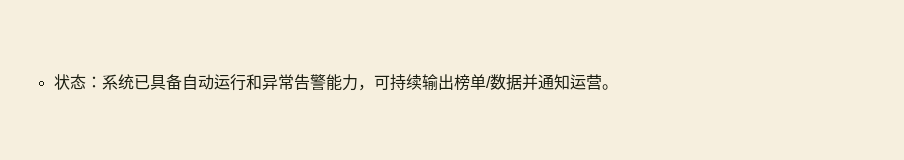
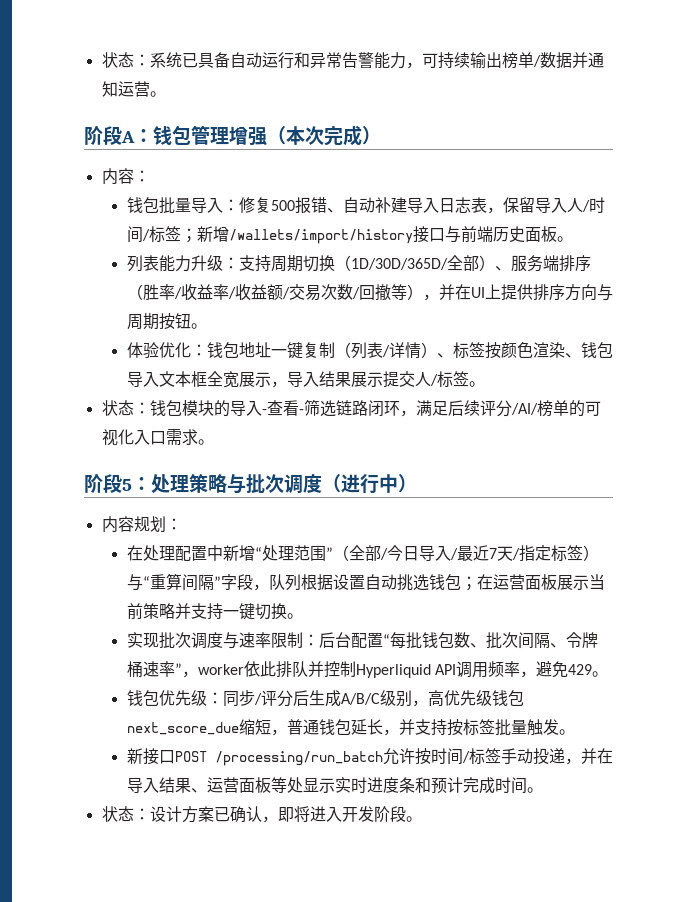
+ 阶段A：钱包管理增强（本次完成）
+ 内容：
+ 钱包批量导入：修复500报错、自动补建导入日志表，保留导入人/时间/标签；新增/wallets/import/history接口与前端历史面板。
+ 列表能力升级：支持周期切换（1D/30D/365D/全部）、服务端排序（胜率/收益率/收益额/交易次数/回撤等），并在UI上提供排序方向与周期按钮。
+ 体验优化：钱包地址一键复制（列表/详情）、标签按颜色渲染、钱包导入文本框全宽展示，导入结果展示提交人/标签。
+ 状态：钱包模块的导入-查看-筛选链路闭环，满足后续评分/AI/榜单的可视化入口需求。
+ 阶段5：处理策略与批次调度（进行中）
+ 内容规划：
+ 在处理配置中新增“处理范围”（全部/今日导入/最近7天/指定标签）与“重算间隔”字段，队列根据设置自动挑选钱包；在运营面板展示当前策略并支持一键切换。
+ 实现批次调度与速率限制：后台配置“每批钱包数、批次间隔、令牌桶速率”，worker依此排队并控制Hyperliquid API调用频率，避免429。
+ 钱包优先级：同步/评分后生成A/B/C级别，高优先级钱包next_score_due缩短，普通钱包延长，并支持按标签批量触发。
+ 新接口POST /processing/run_batch允许按时间/标签手动投递，并在导入结果、运营面板等处显示实时进度条和预计完成时间。
+ 状态：设计方案已确认，即将进入开发阶段。

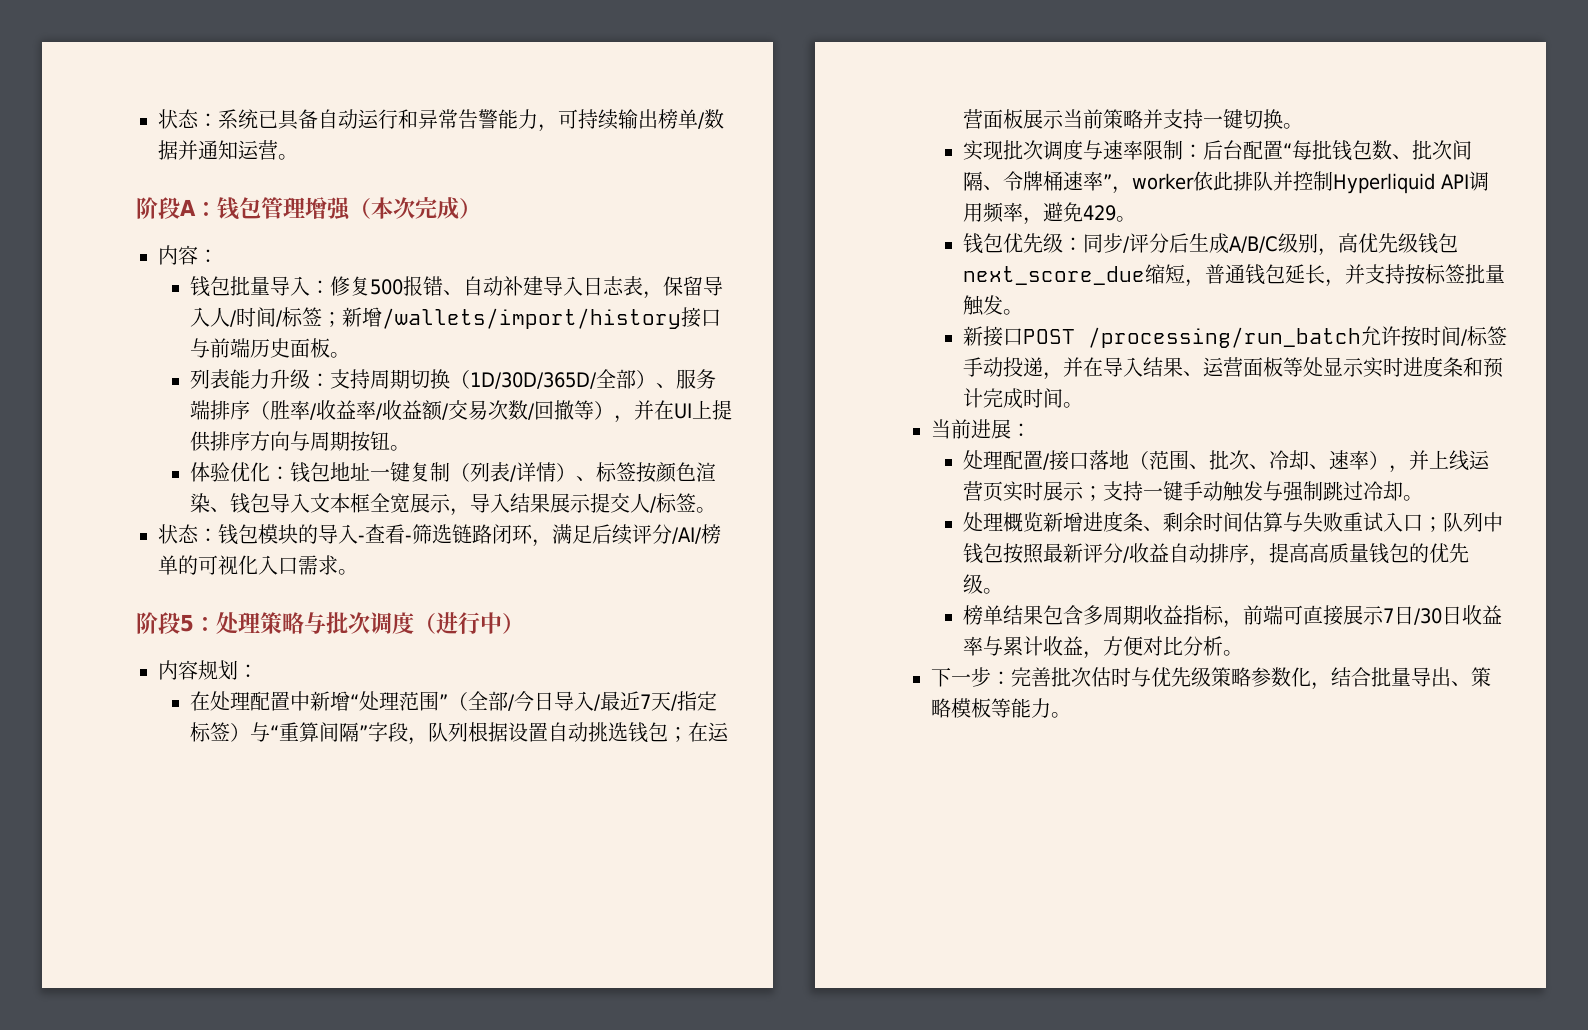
- 状态：设计方案已确认，即将进入开发阶段。
+ 当前进展：
+ 处理配置/接口落地（范围、批次、冷却、速率），并上线运营页实时展示；支持一键手动触发与强制跳过冷却。
+ 处理概览新增进度条、剩余时间估算与失败重试入口；队列中钱包按照最新评分/收益自动排序，提高高质量钱包的优先级。
+ 榜单结果包含多周期收益指标，前端可直接展示7日/30日收益率与累计收益，方便对比分析。
+ 下一步：完善批次估时与优先级策略参数化，结合批量导出、策略模板等能力。

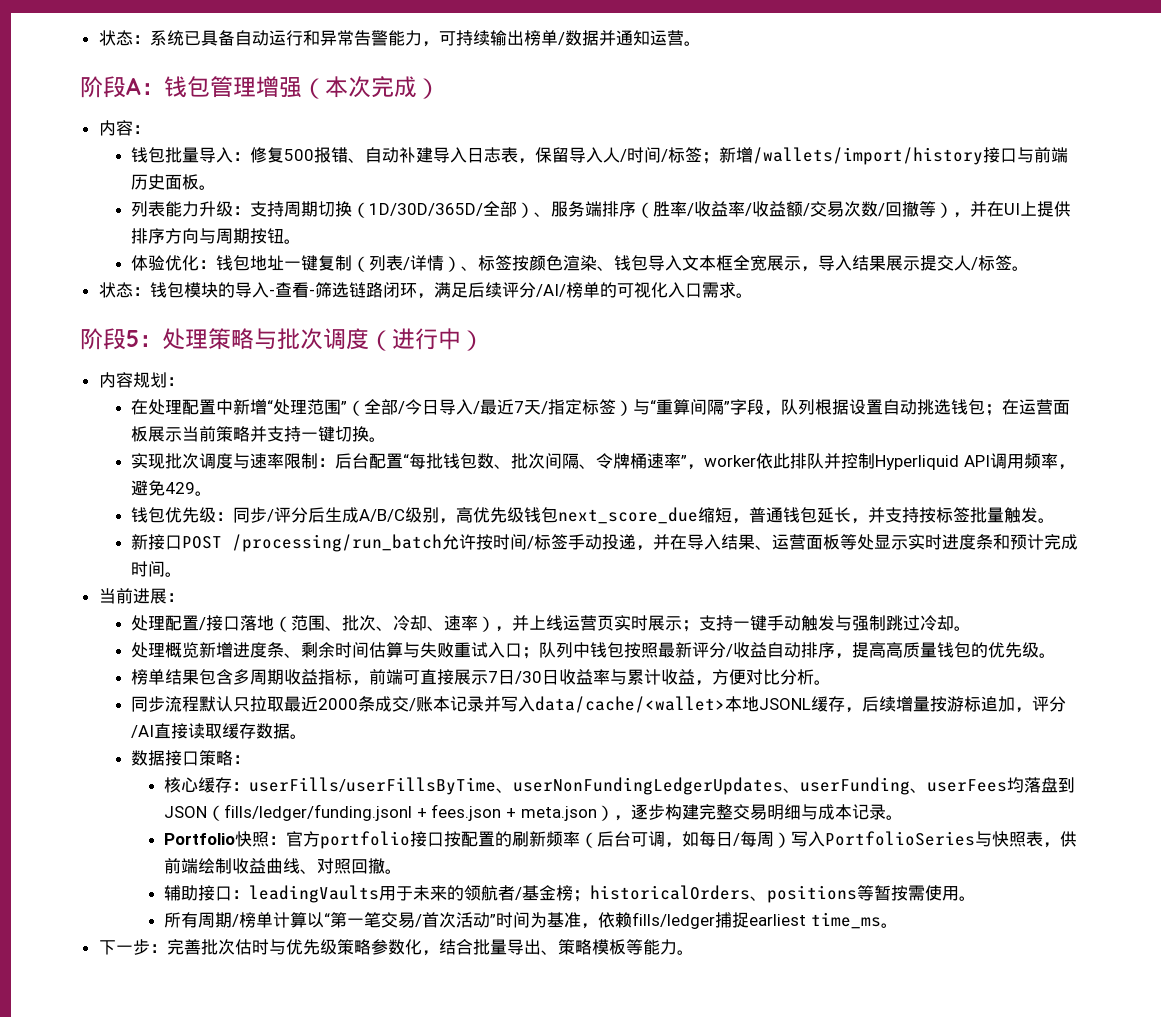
+ 同步流程默认只拉取最近2000条成交/账本记录并写入data/cache/<wallet>本地JSONL缓存，后续增量按游标追加，评分/AI直接读取缓存数据。
+ 数据接口策略：
+ 核心缓存：userFills/userFillsByTime、userNonFundingLedgerUpdates、userFunding、userFees均落盘到JSON（fills/ledger/funding.jsonl + fees.json + meta.json），逐步构建完整交易明细与成本记录。
+ Portfolio快照：官方portfolio接口按配置的刷新频率（后台可调，如每日/每周）写入PortfolioSeries与快照表，供前端绘制收益曲线、对照回撤。
+ 辅助接口：leadingVaults用于未来的领航者/基金榜；historicalOrders、positions等暂按需使用。
+ 所有周期/榜单计算以“第一笔交易/首次活动”时间为基准，依赖fills/ledger捕捉earliest time_ms。

